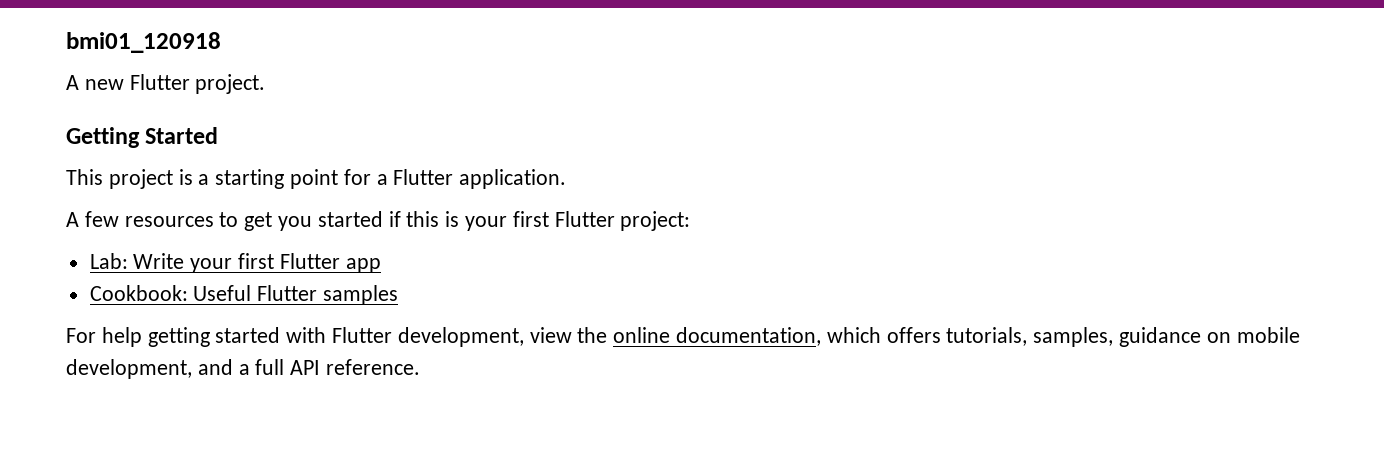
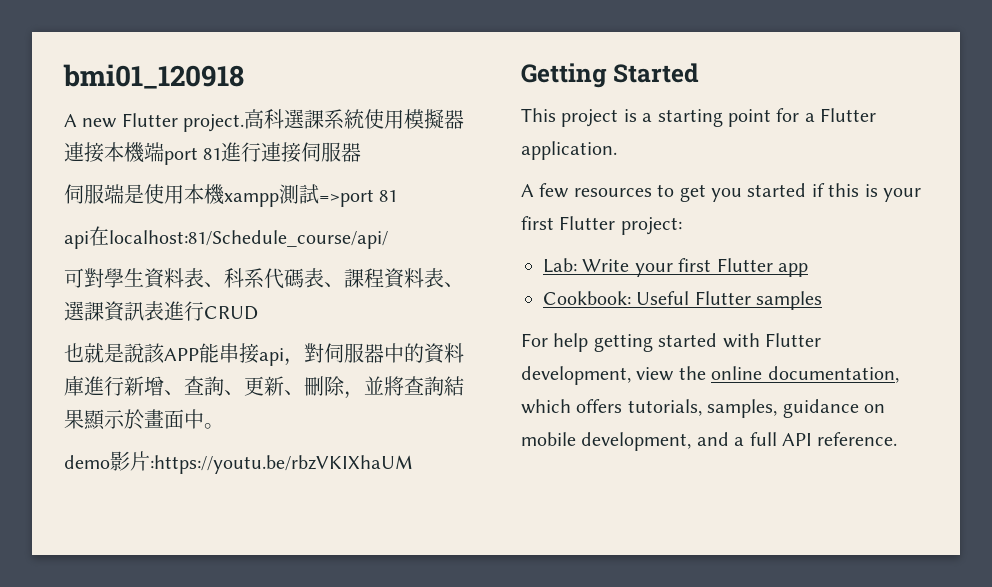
+ 高科選課系統使用模擬器連接本機端port 81進行連接伺服器
+ 伺服端是使用本機xampp測試=>port 81
+ api在localhost:81/Schedule_course/api/
+ 可對學生資料表、科系代碼表、課程資料表、選課資訊表進行CRUD
+ 也就是說該APP能串接api，對伺服器中的資料庫進行新增、查詢、更新、刪除，並將查詢結果顯示於畫面中。
+ demo影片:https://youtu.be/rbzVKIXhaUM

